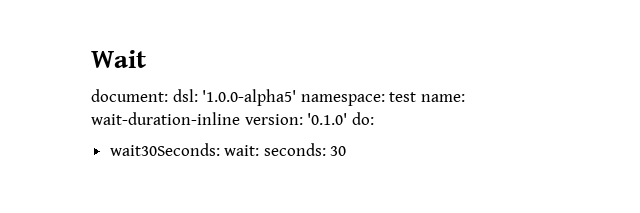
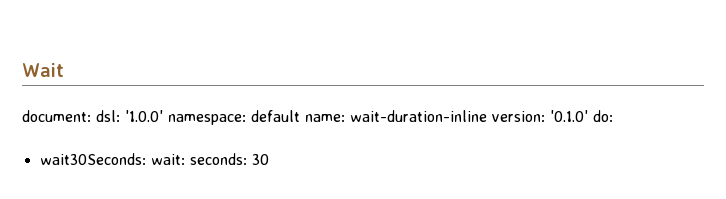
- document: dsl: '1.0.0-alpha5' namespace: test name: wait-duration-inline version: '0.1.0' do:
+ document: dsl: '1.0.0' namespace: default name: wait-duration-inline version: '0.1.0' do:

